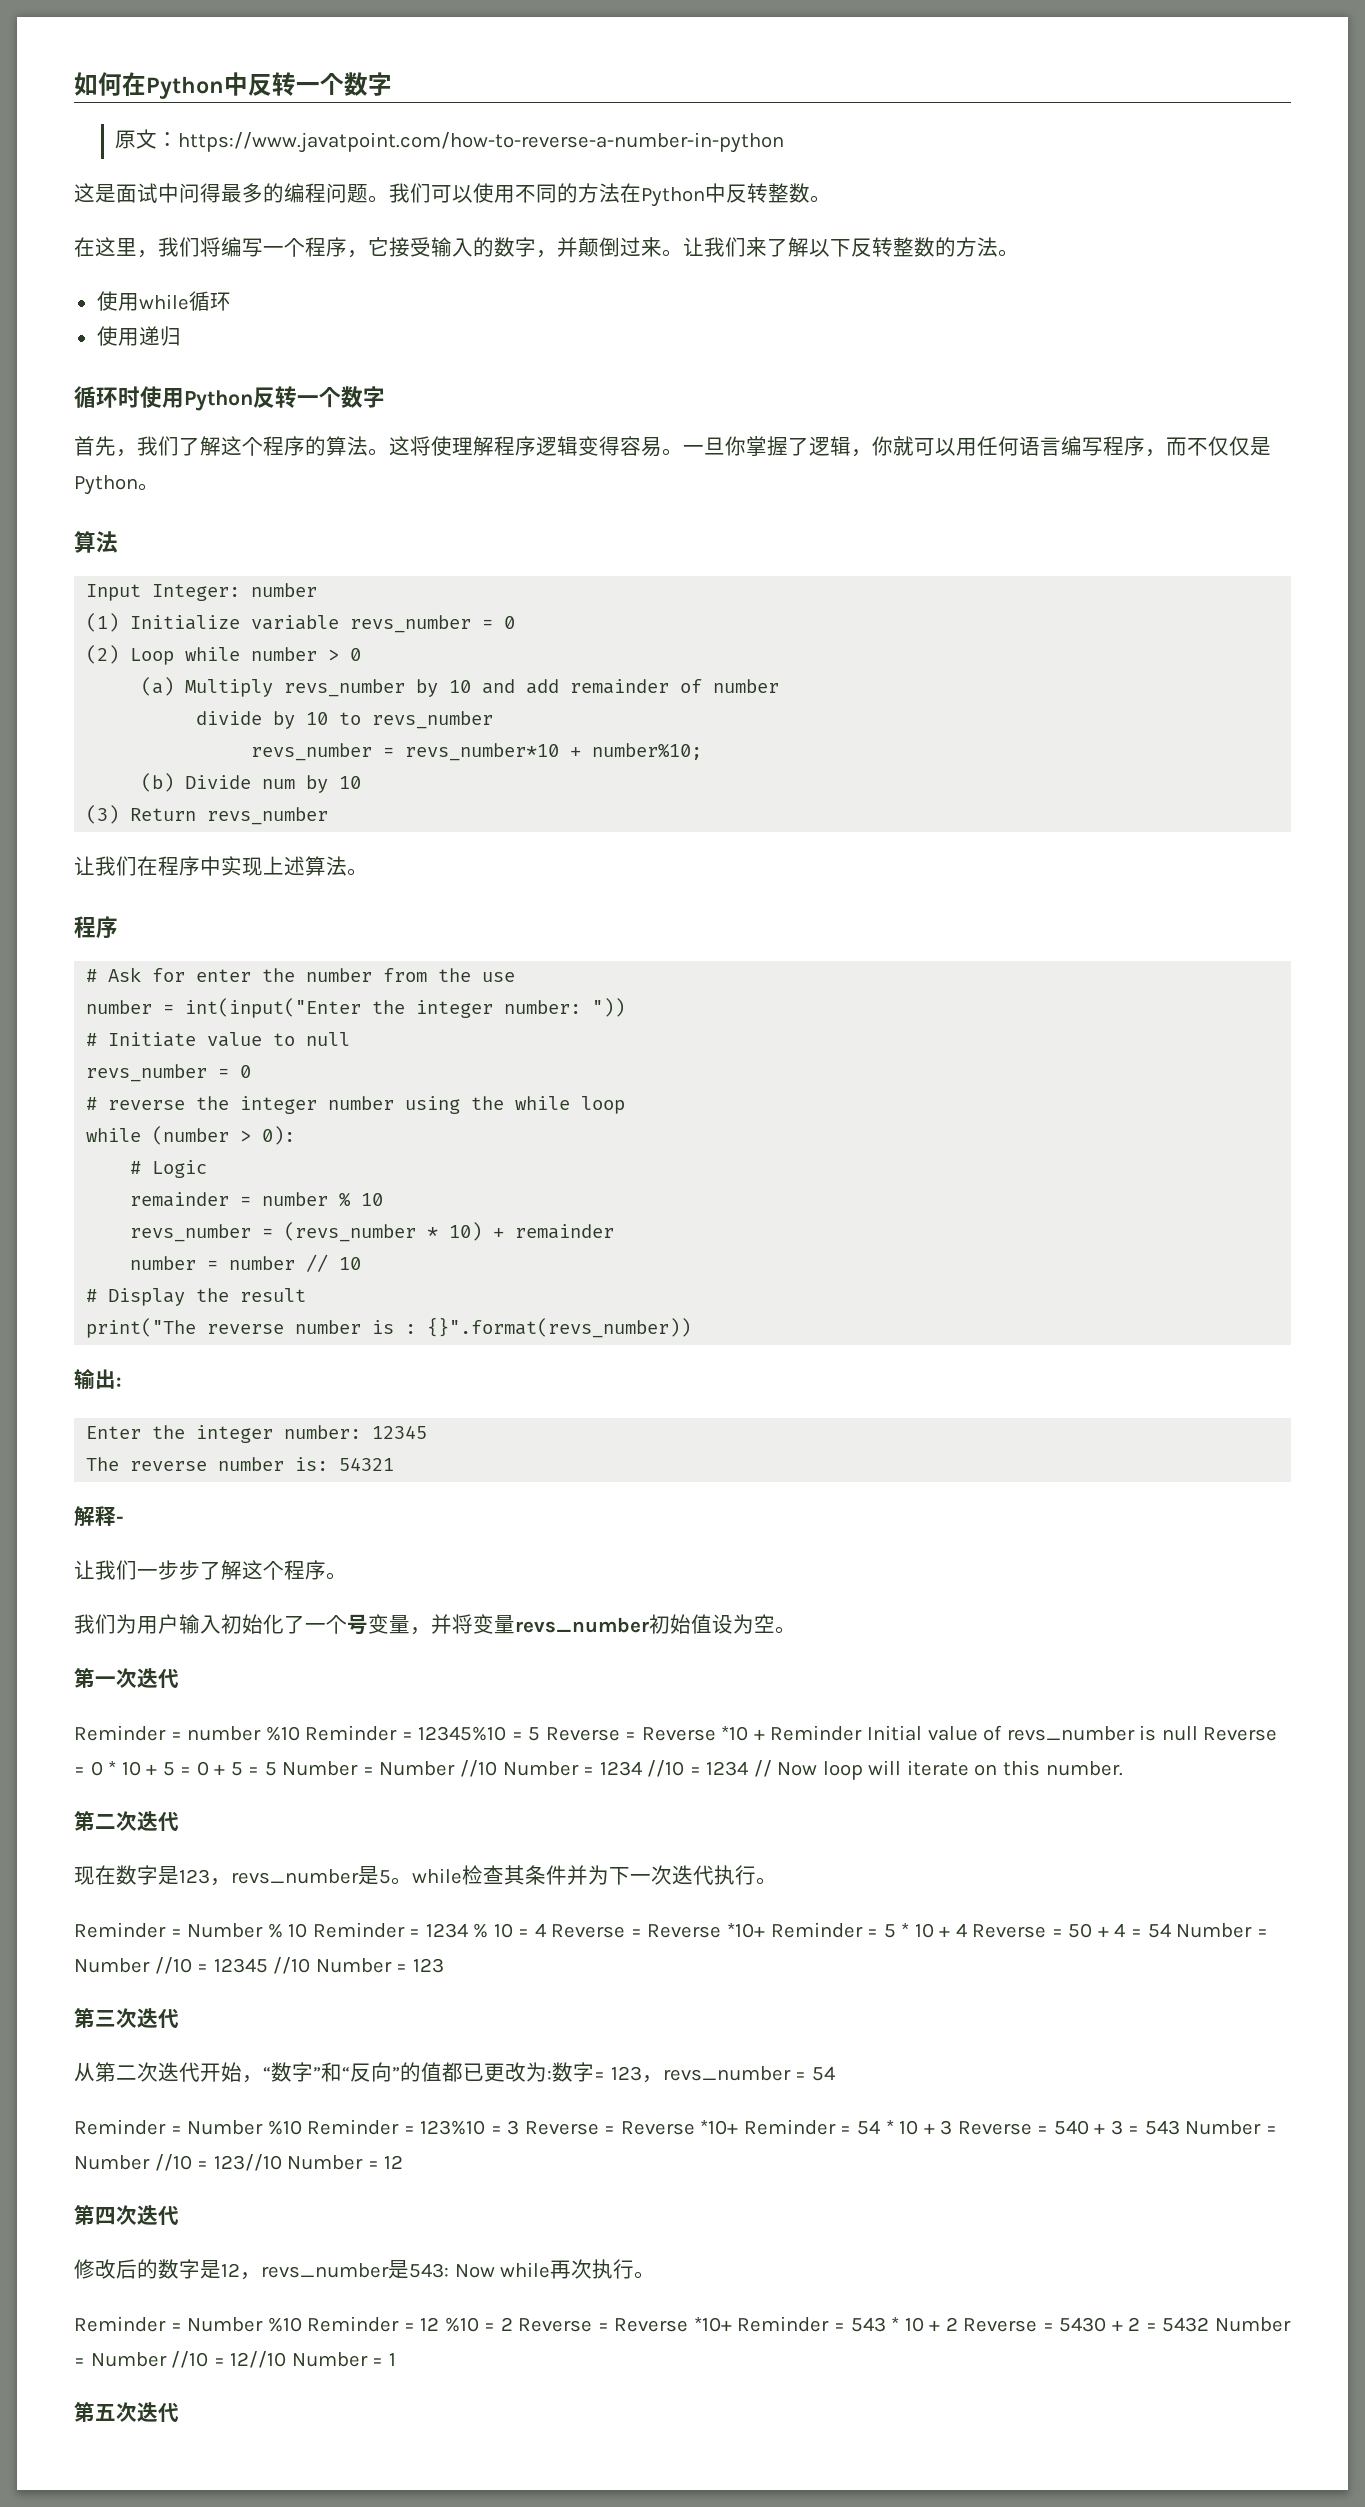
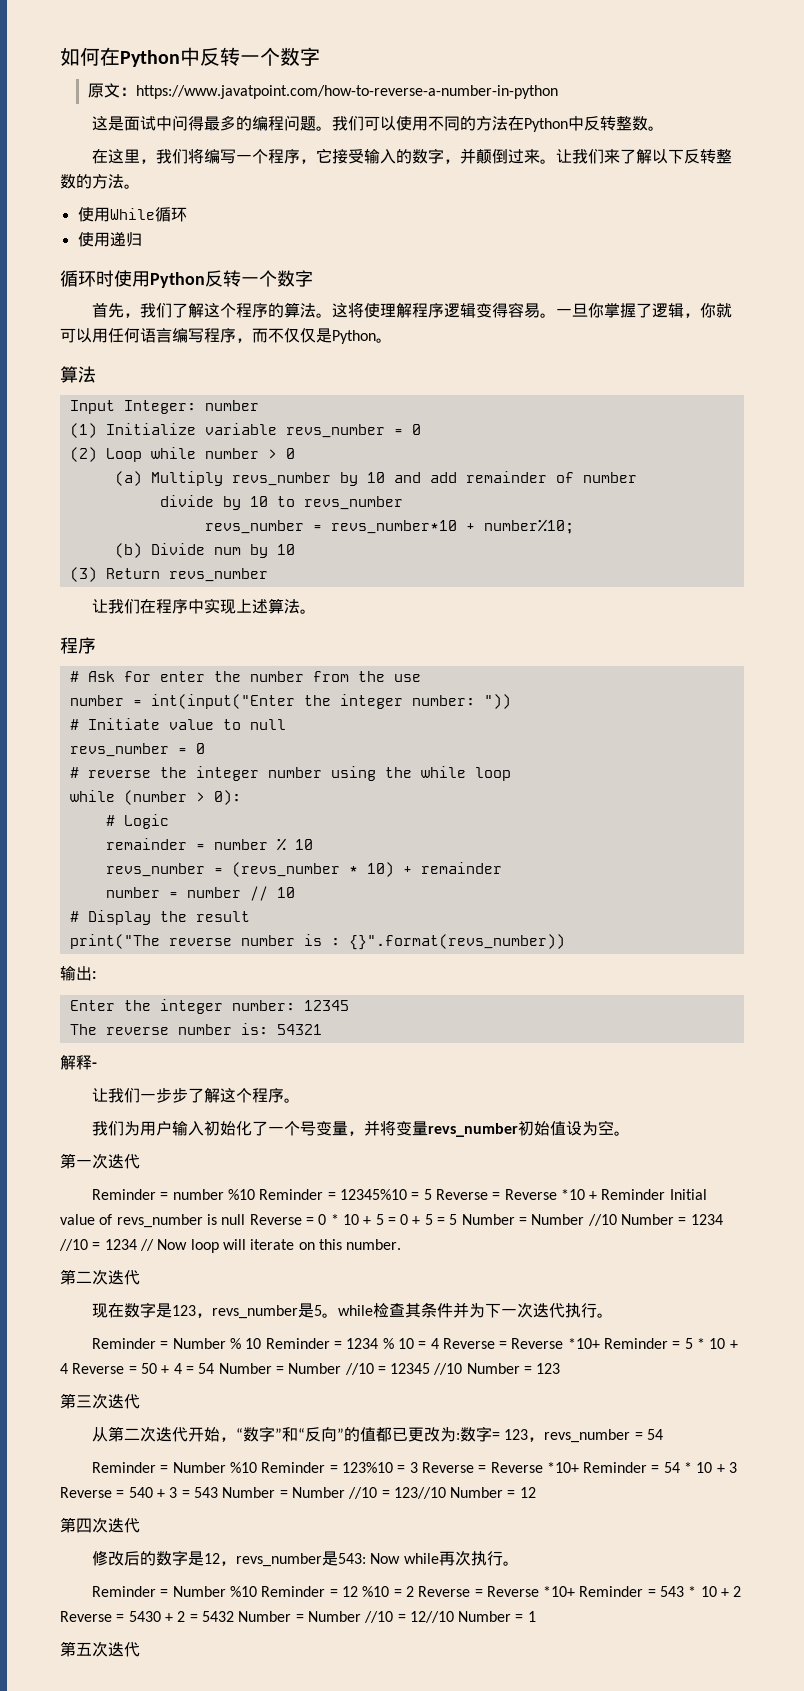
- 使用while循环
+ 使用While循环

